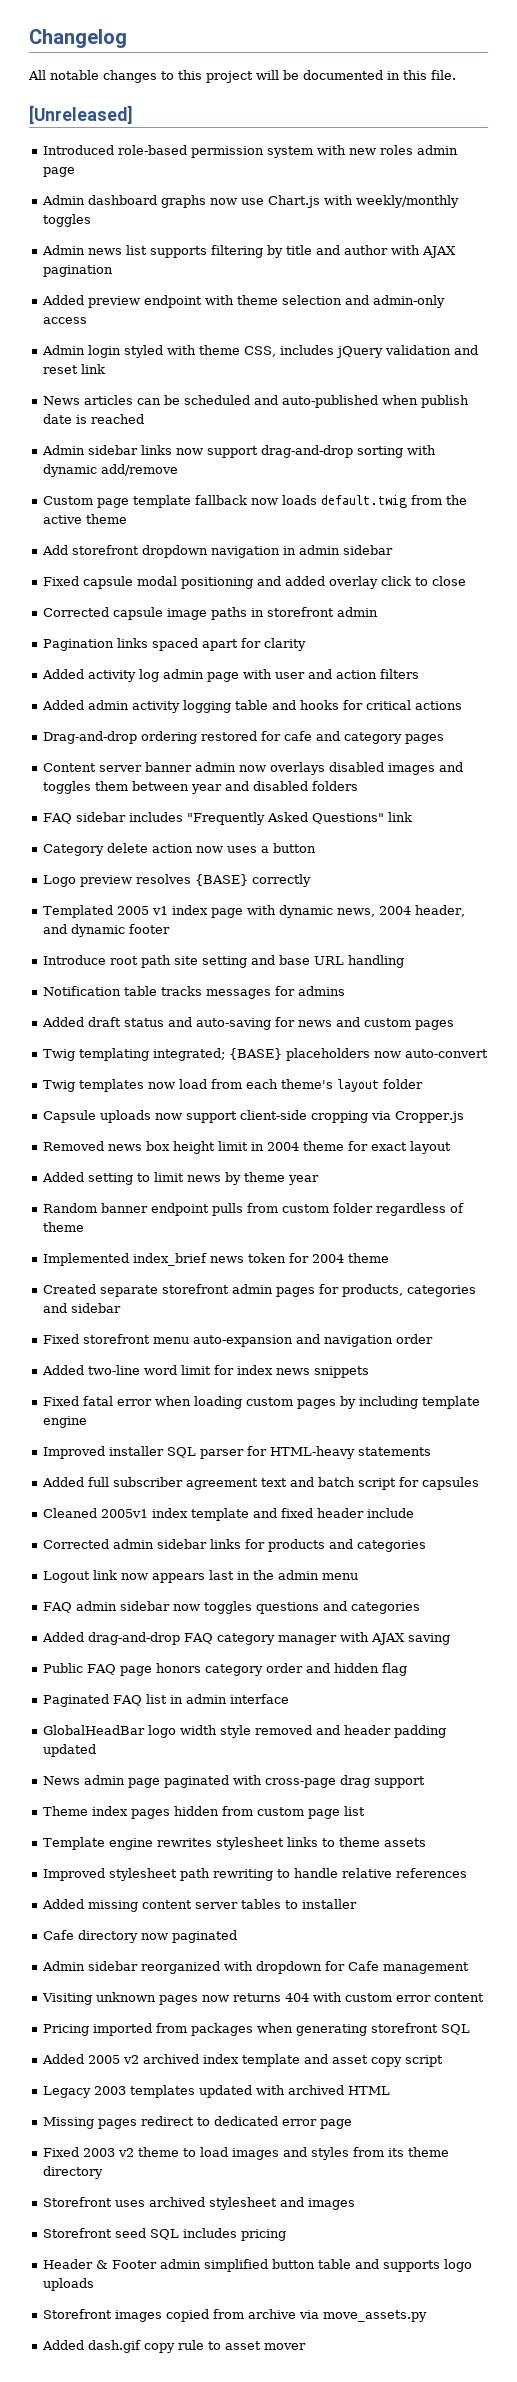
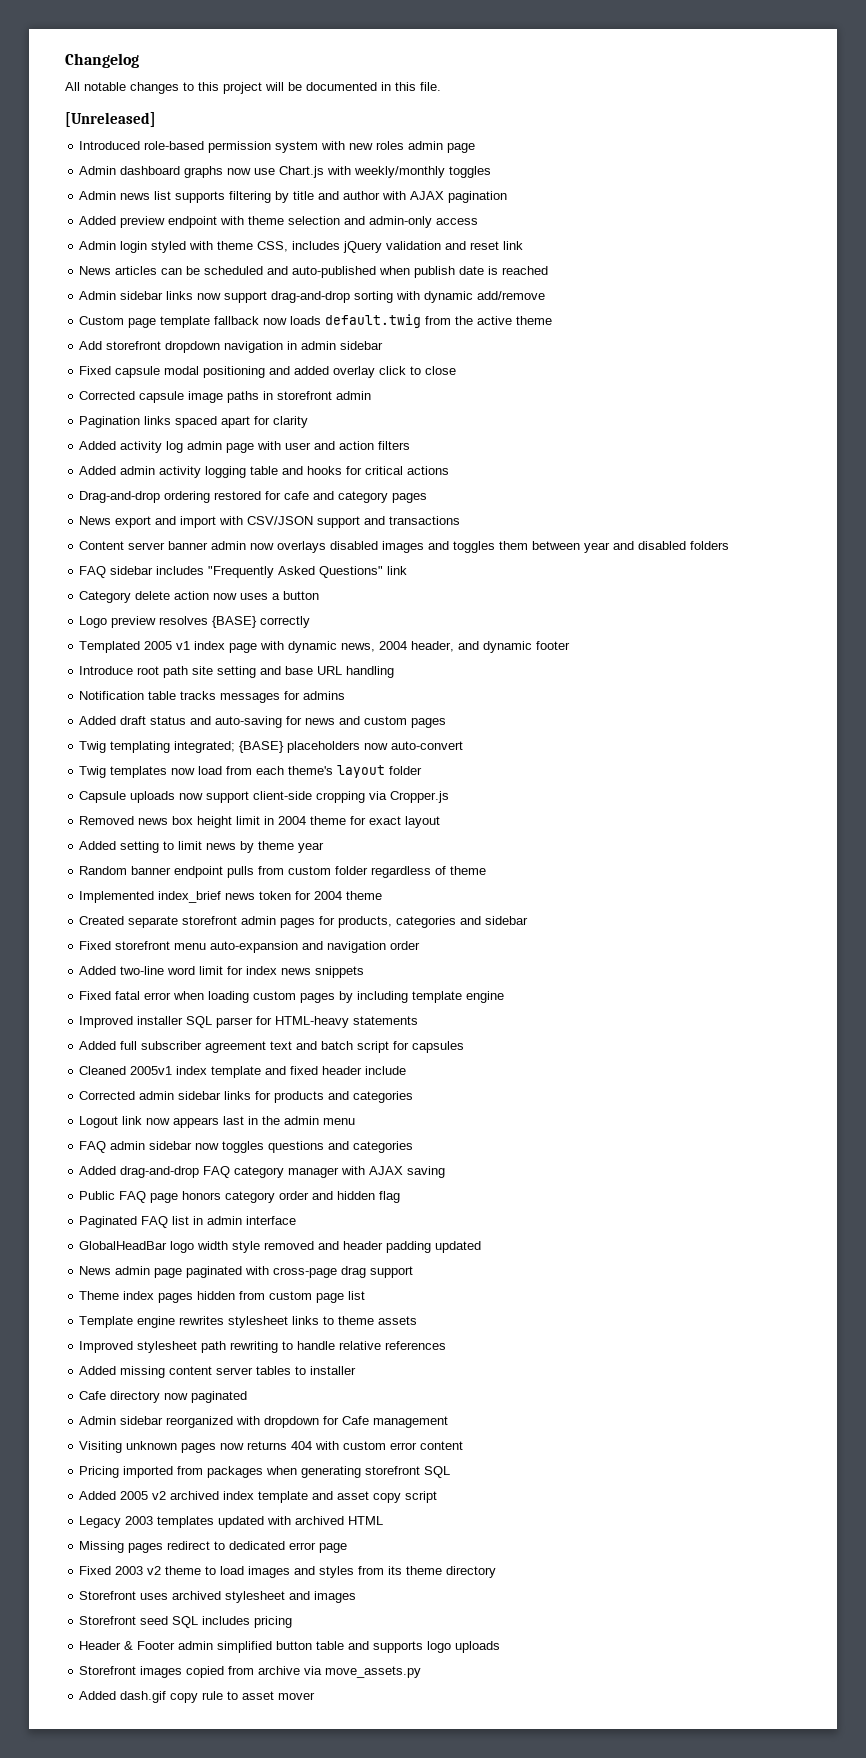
+ News export and import with CSV/JSON support and transactions

